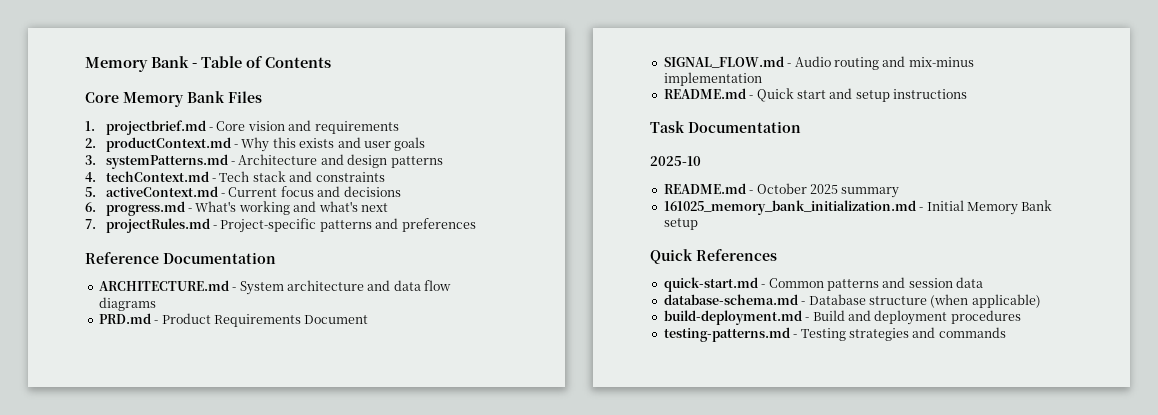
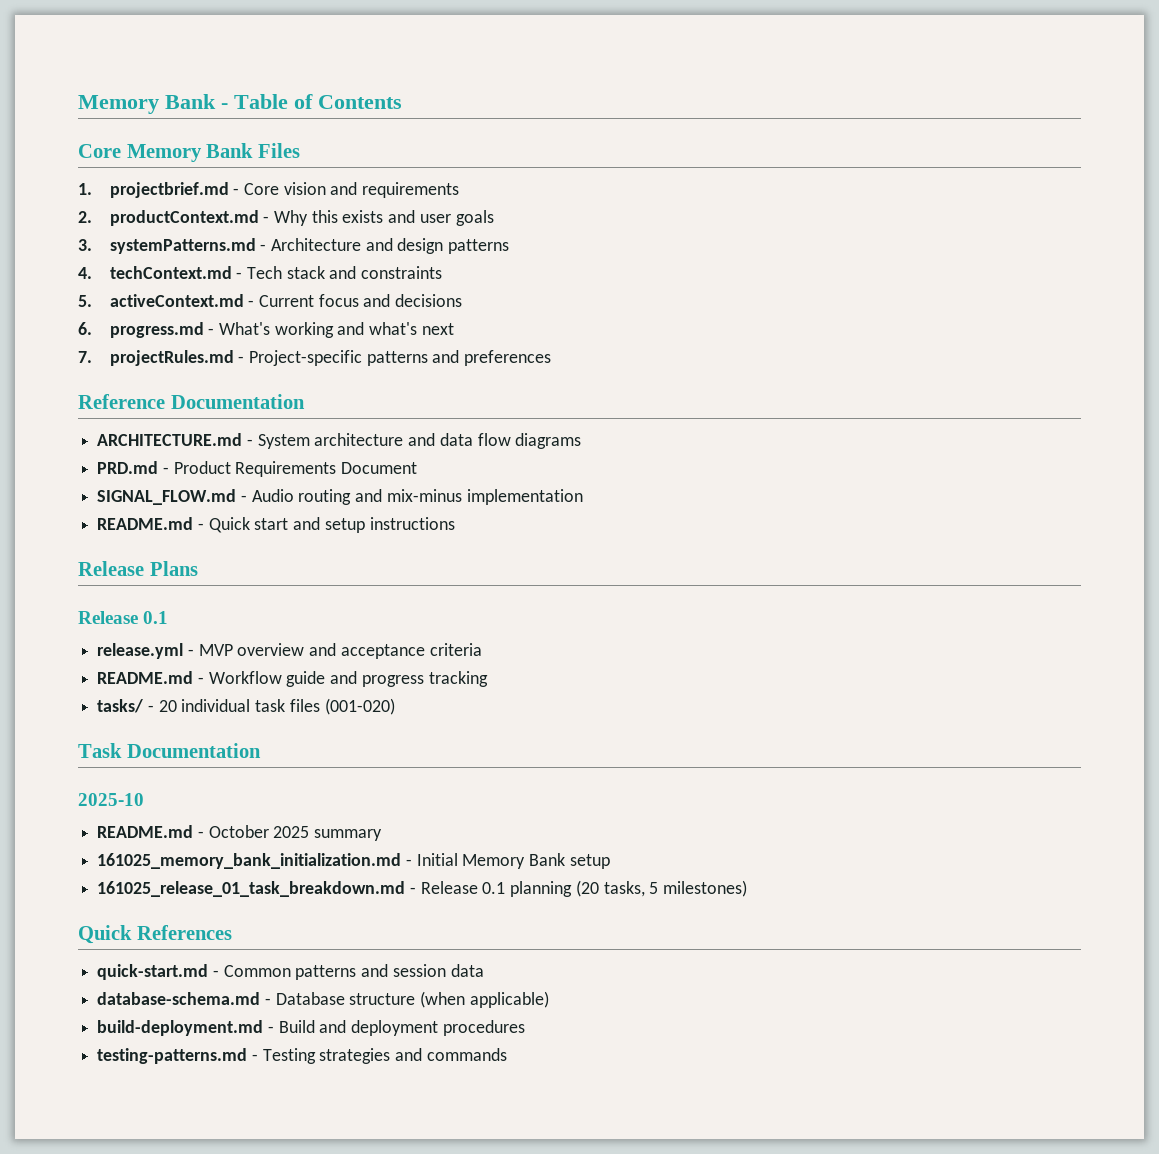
+ Release Plans
+ Release 0.1
+ release.yml - MVP overview and acceptance criteria
+ README.md - Workflow guide and progress tracking
+ tasks/ - 20 individual task files (001-020)
+ 161025_release_01_task_breakdown.md - Release 0.1 planning (20 tasks, 5 milestones)

